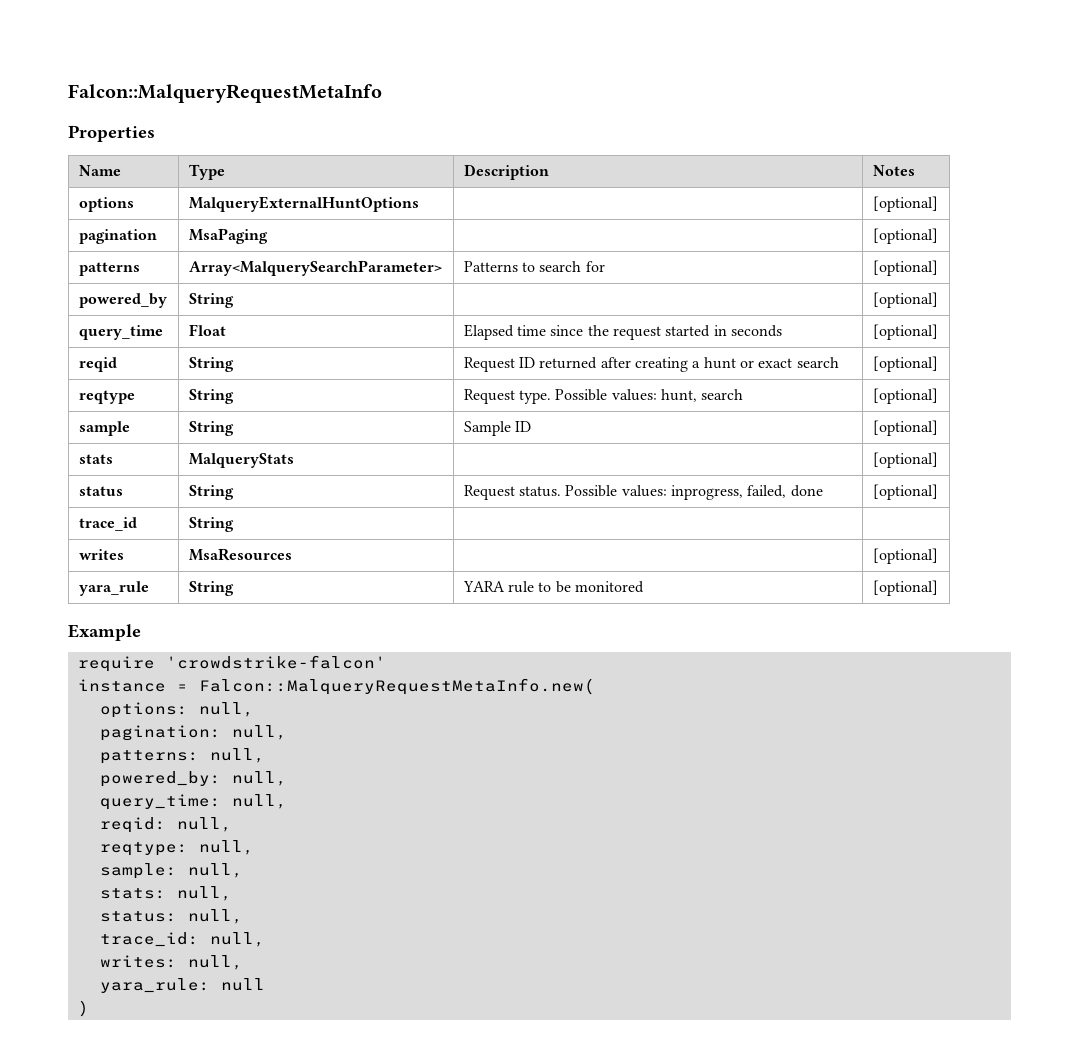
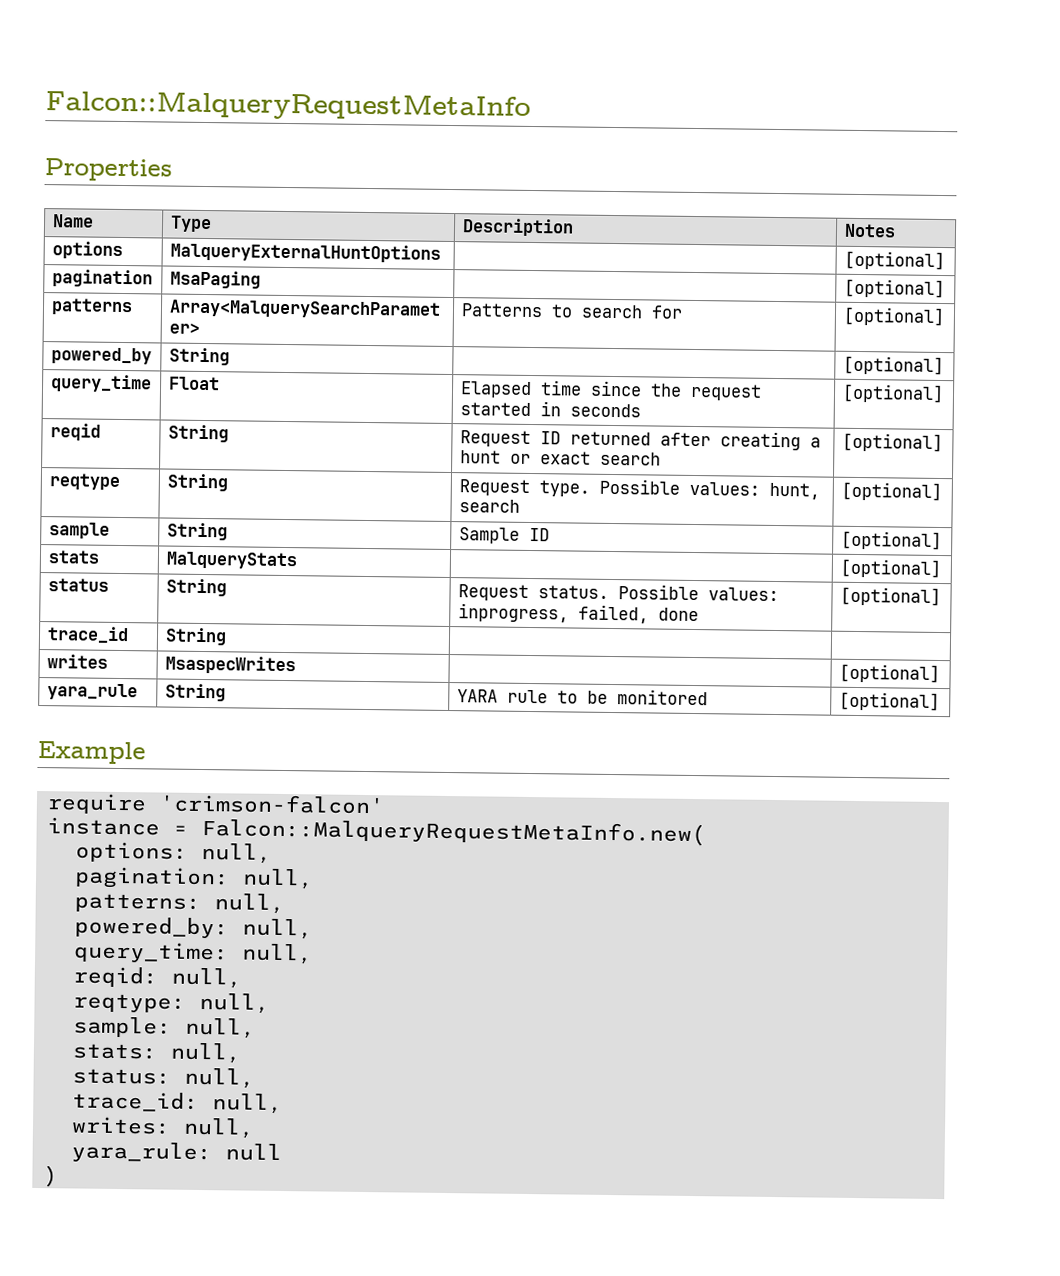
- writes | MsaResources | | [optional]
+ writes | MsaspecWrites | | [optional]
- require 'crowdstrike-falcon'
+ require 'crimson-falcon'

